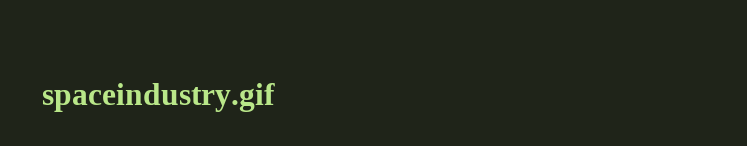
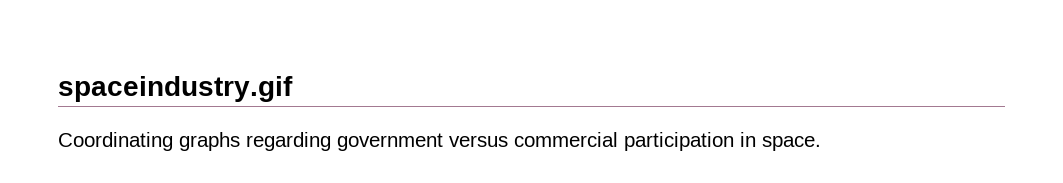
+ Coordinating graphs regarding government versus commercial participation in space.

